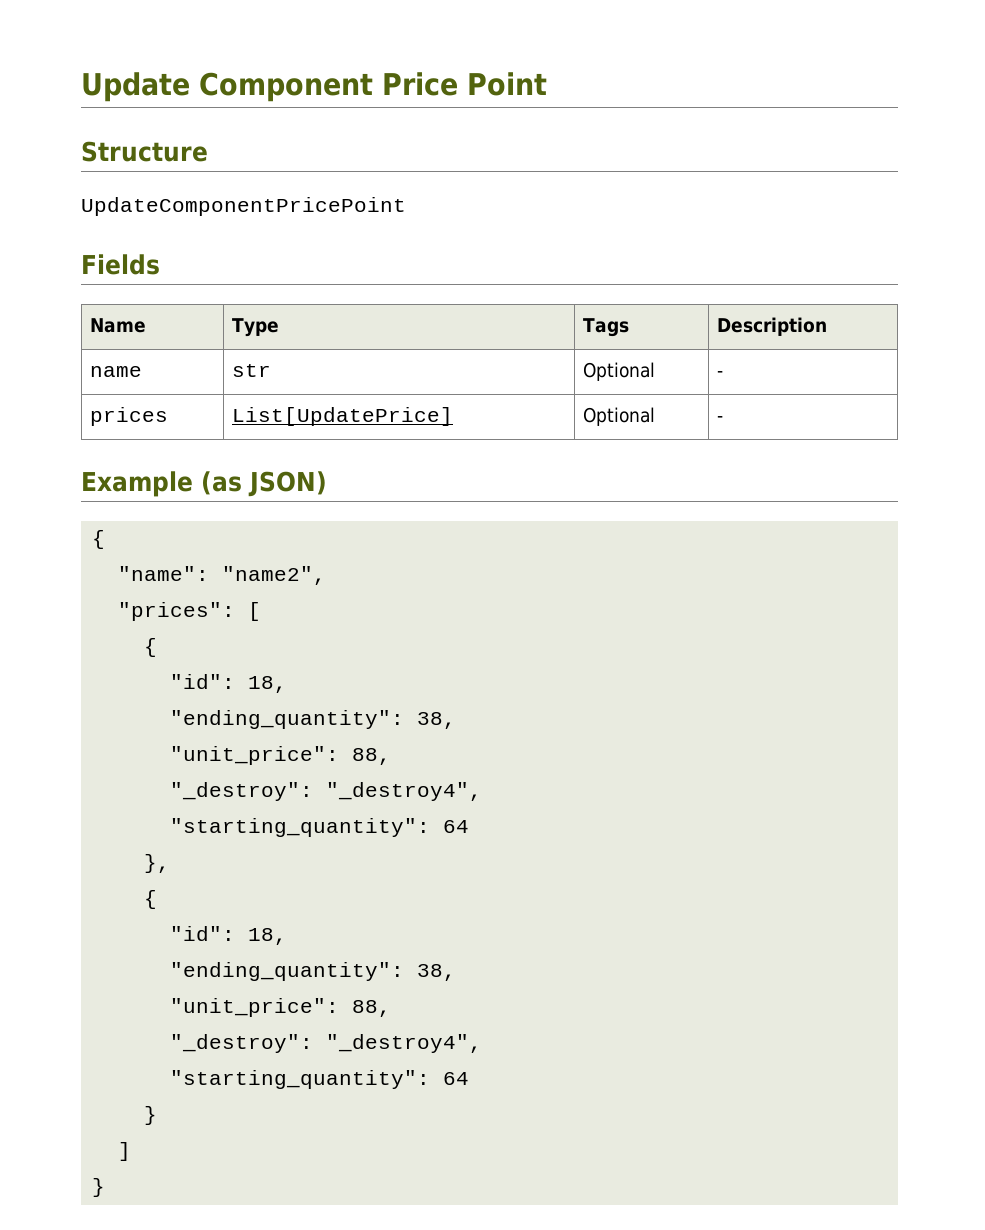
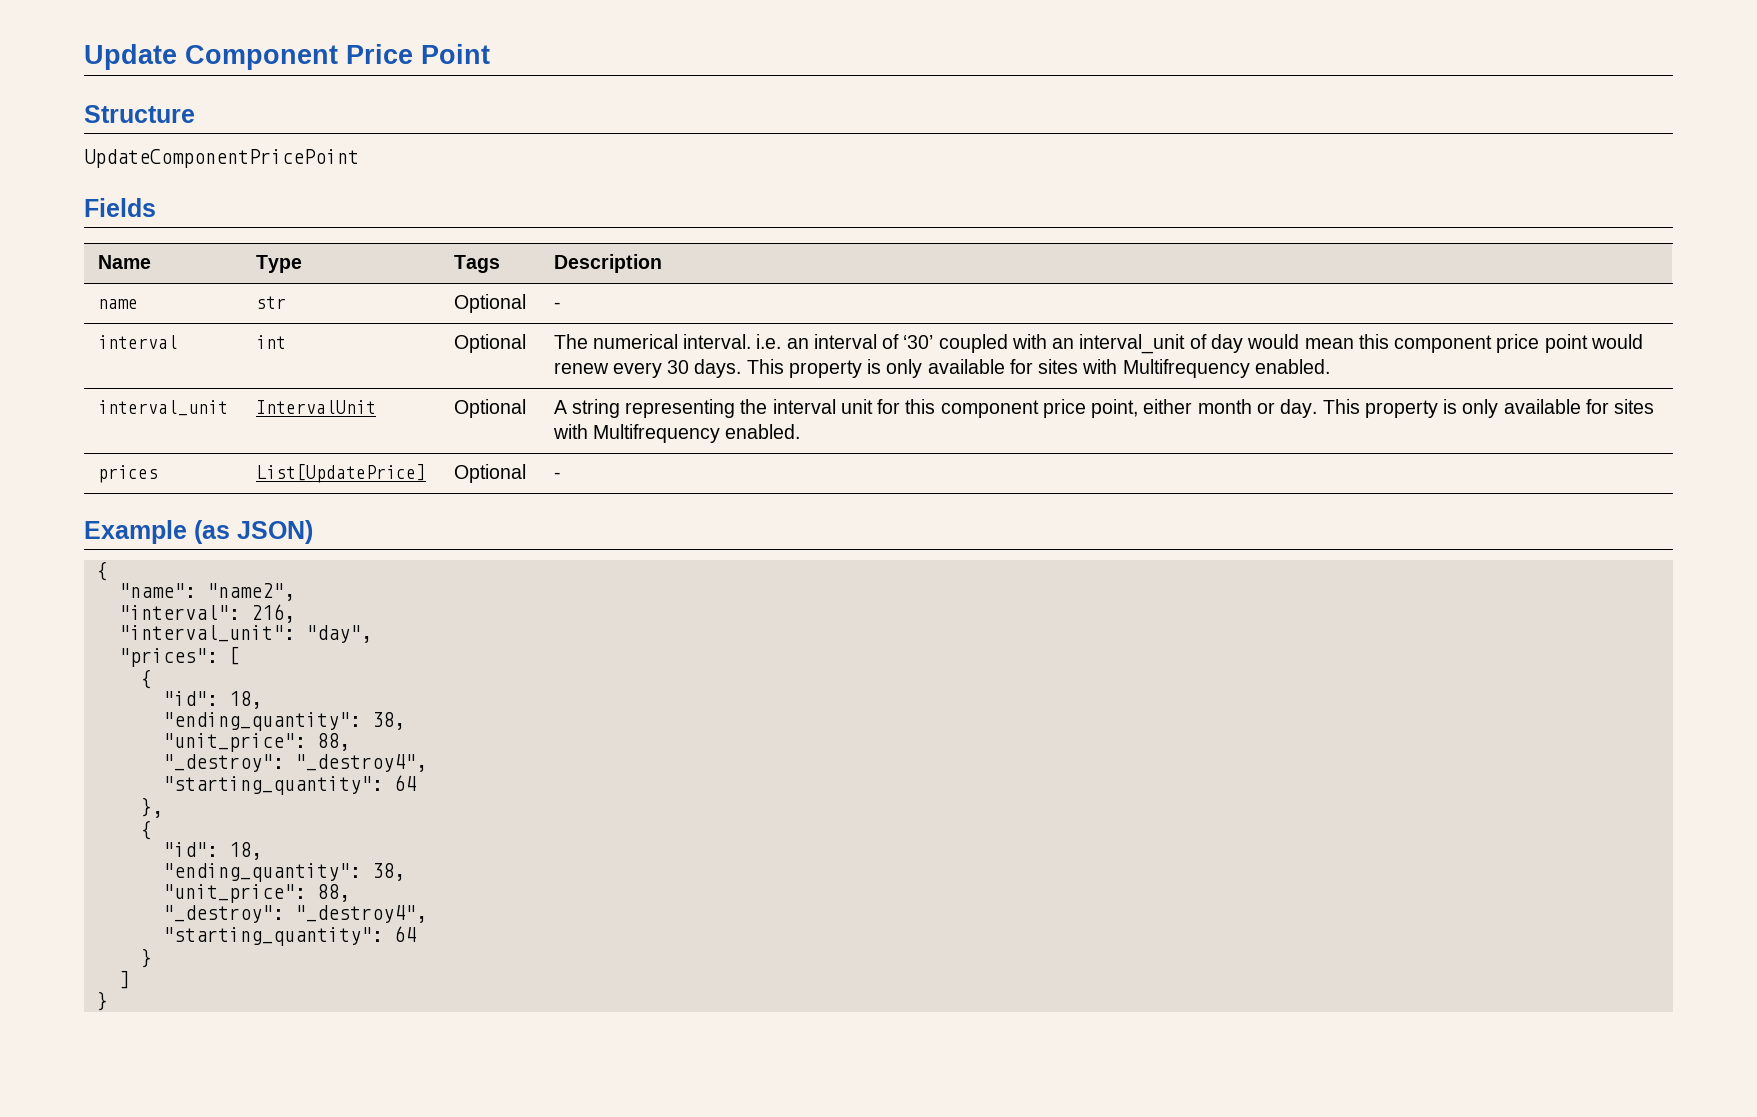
+ interval | int | Optional | The numerical interval. i.e. an interval of ‘30’ coupled with an interval_unit of day would mean this component price point would renew every 30 days. This property is only available for sites with Multifrequency enabled.
+ interval_unit | IntervalUnit | Optional | A string representing the interval unit for this component price point, either month or day. This property is only available for sites with Multifrequency enabled.
+ "interval": 216,
+ "interval_unit": "day",

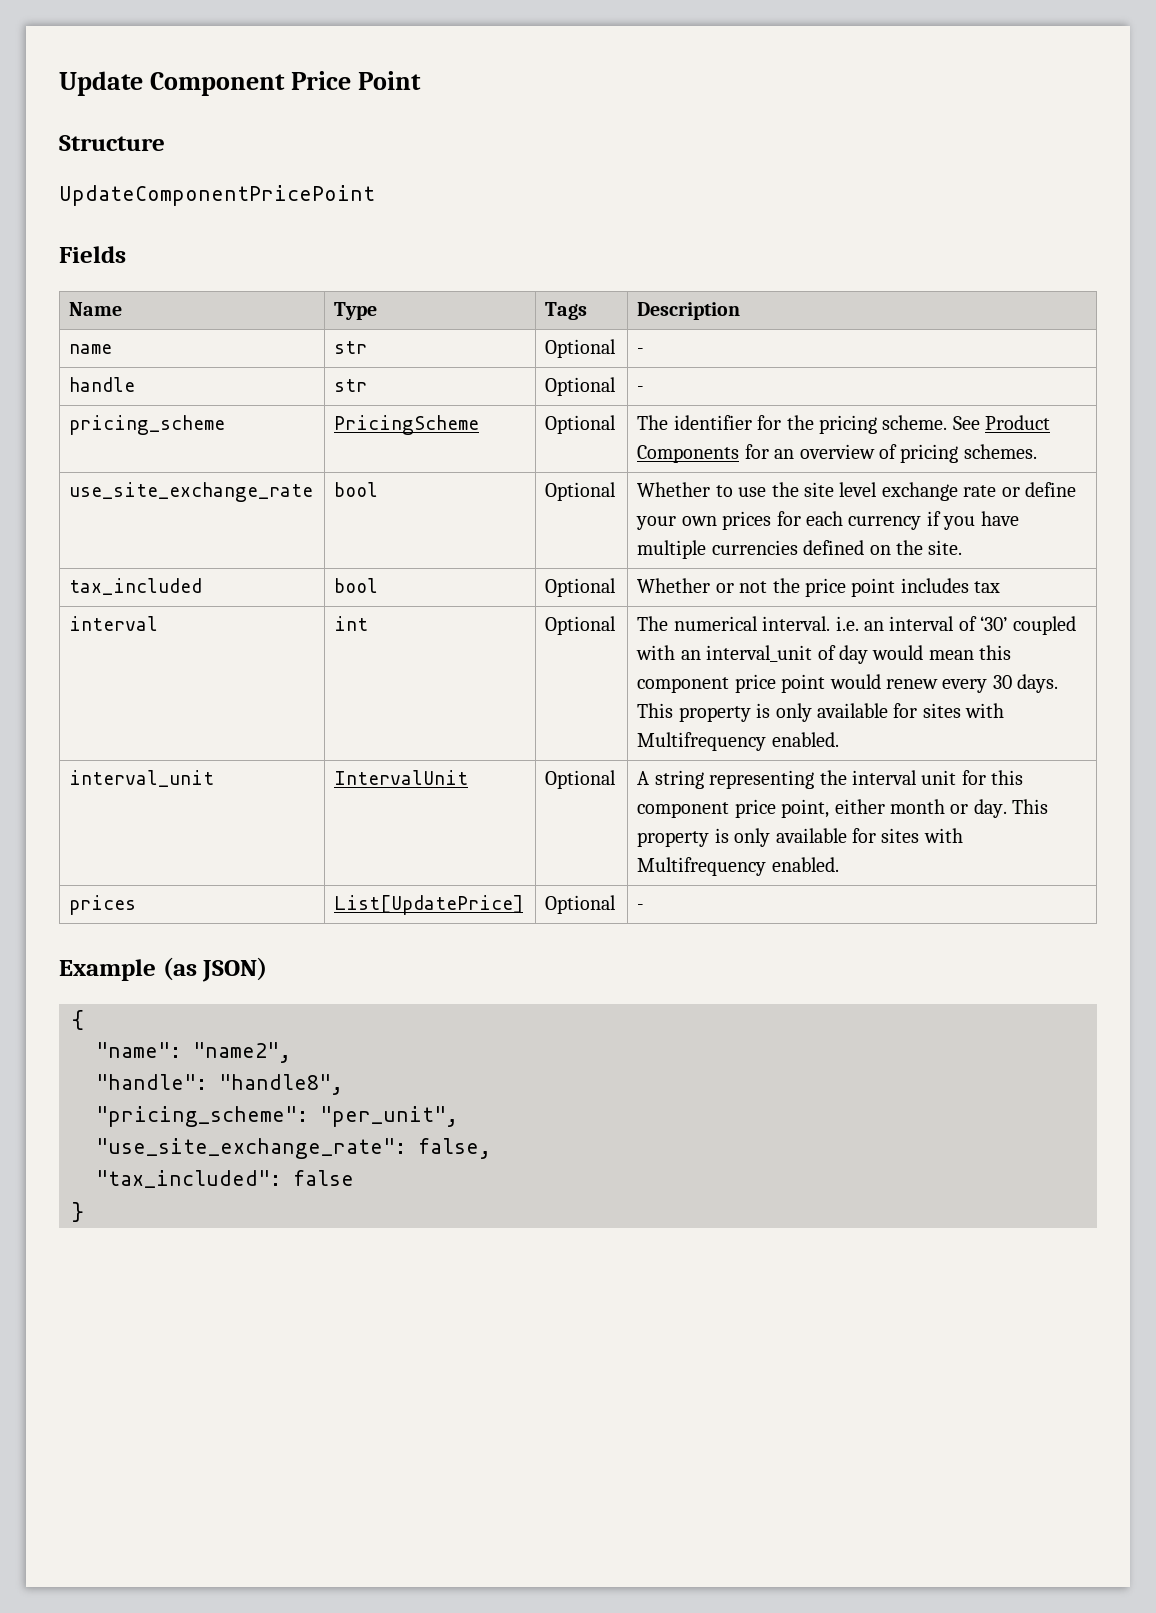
+ handle | str | Optional | -
+ pricing_scheme | PricingScheme | Optional | The identifier for the pricing scheme. See Product Components for an overview of pricing schemes.
+ use_site_exchange_rate | bool | Optional | Whether to use the site level exchange rate or define your own prices for each currency if you have multiple currencies defined on the site.
+ tax_included | bool | Optional | Whether or not the price point includes tax
- "interval": 216,
- "interval_unit": "day",
- "prices": [
- {
- "id": 18,
- "ending_quantity": 38,
- "unit_price": 88,
- "_destroy": "_destroy4",
- "starting_quantity": 64
- },
- {
- "id": 18,
- "ending_quantity": 38,
- "unit_price": 88,
- "_destroy": "_destroy4",
- "starting_quantity": 64
- }
- ]
+ "handle": "handle8",
+ "pricing_scheme": "per_unit",
+ "use_site_exchange_rate": false,
+ "tax_included": false

